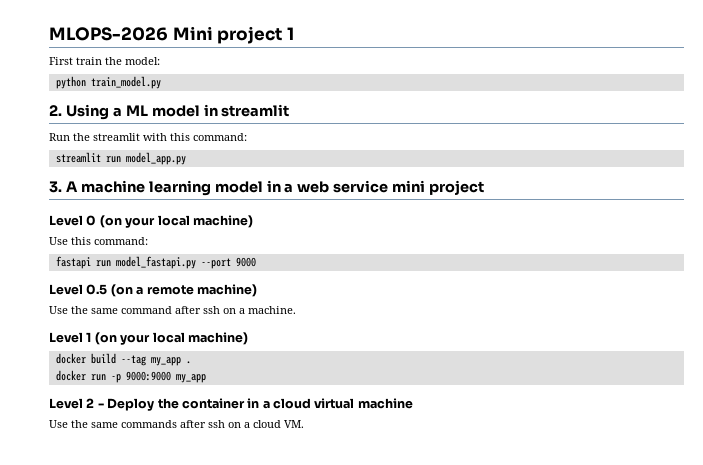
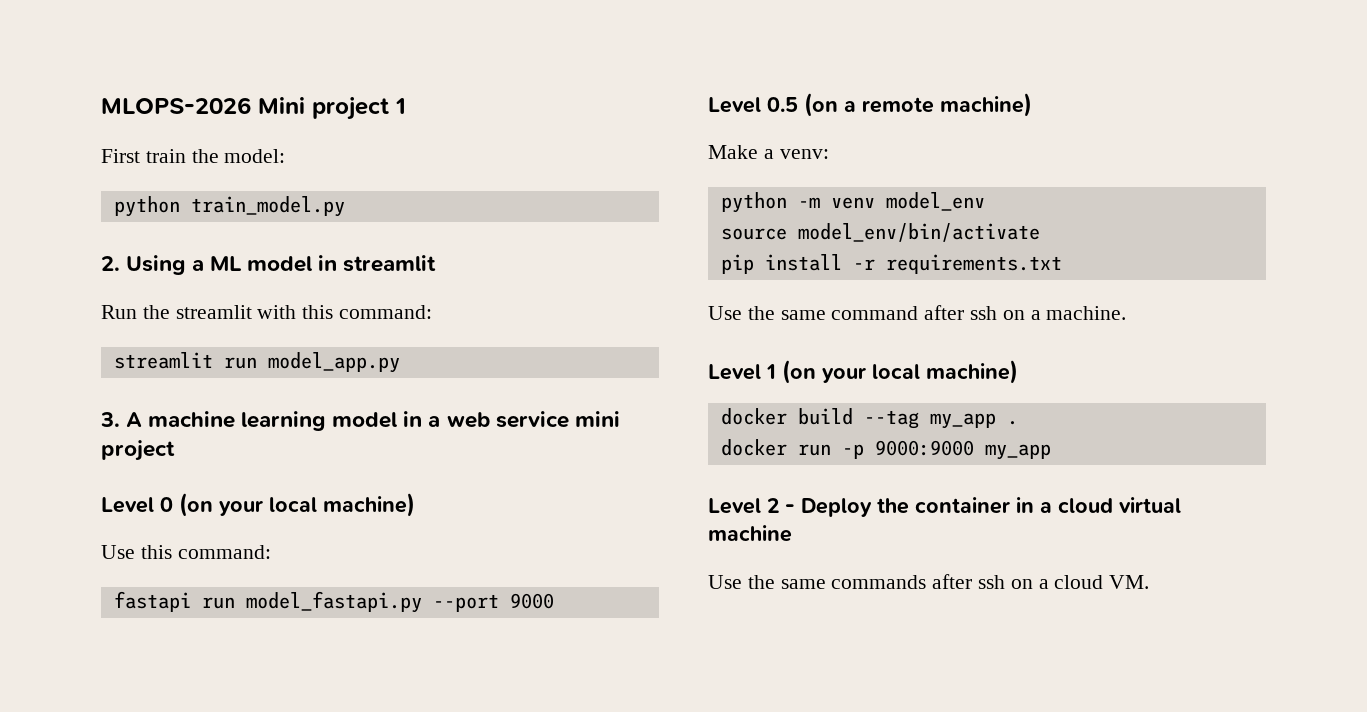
+ Make a venv:
+ python -m venv model_env
+ source model_env/bin/activate
+ pip install -r requirements.txt

